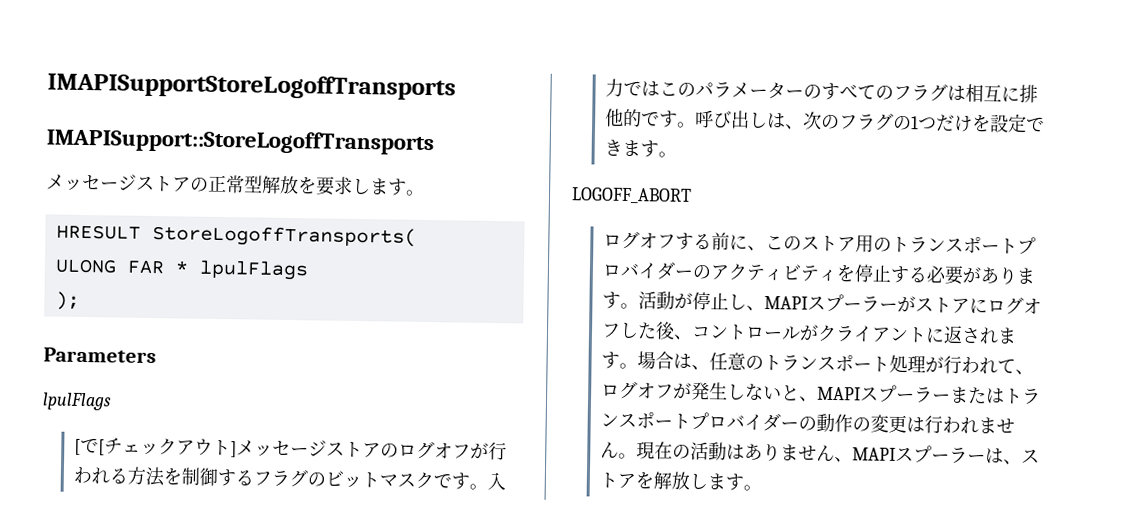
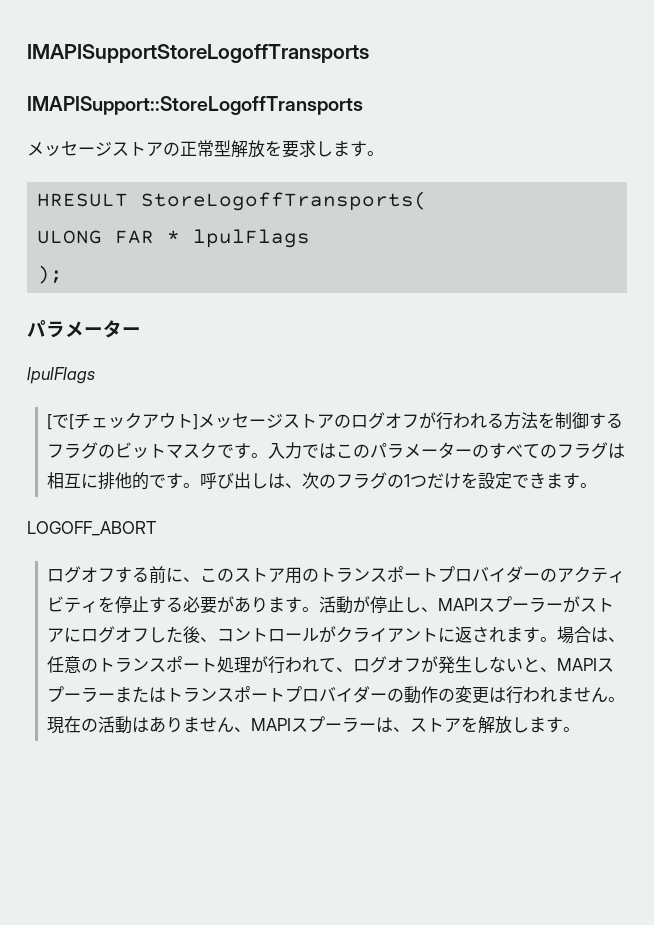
  );
- Parameters
+ パラメーター

